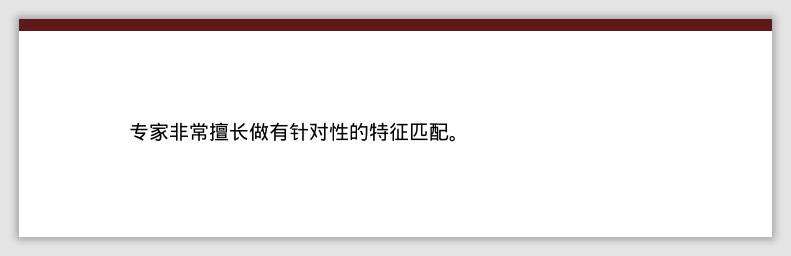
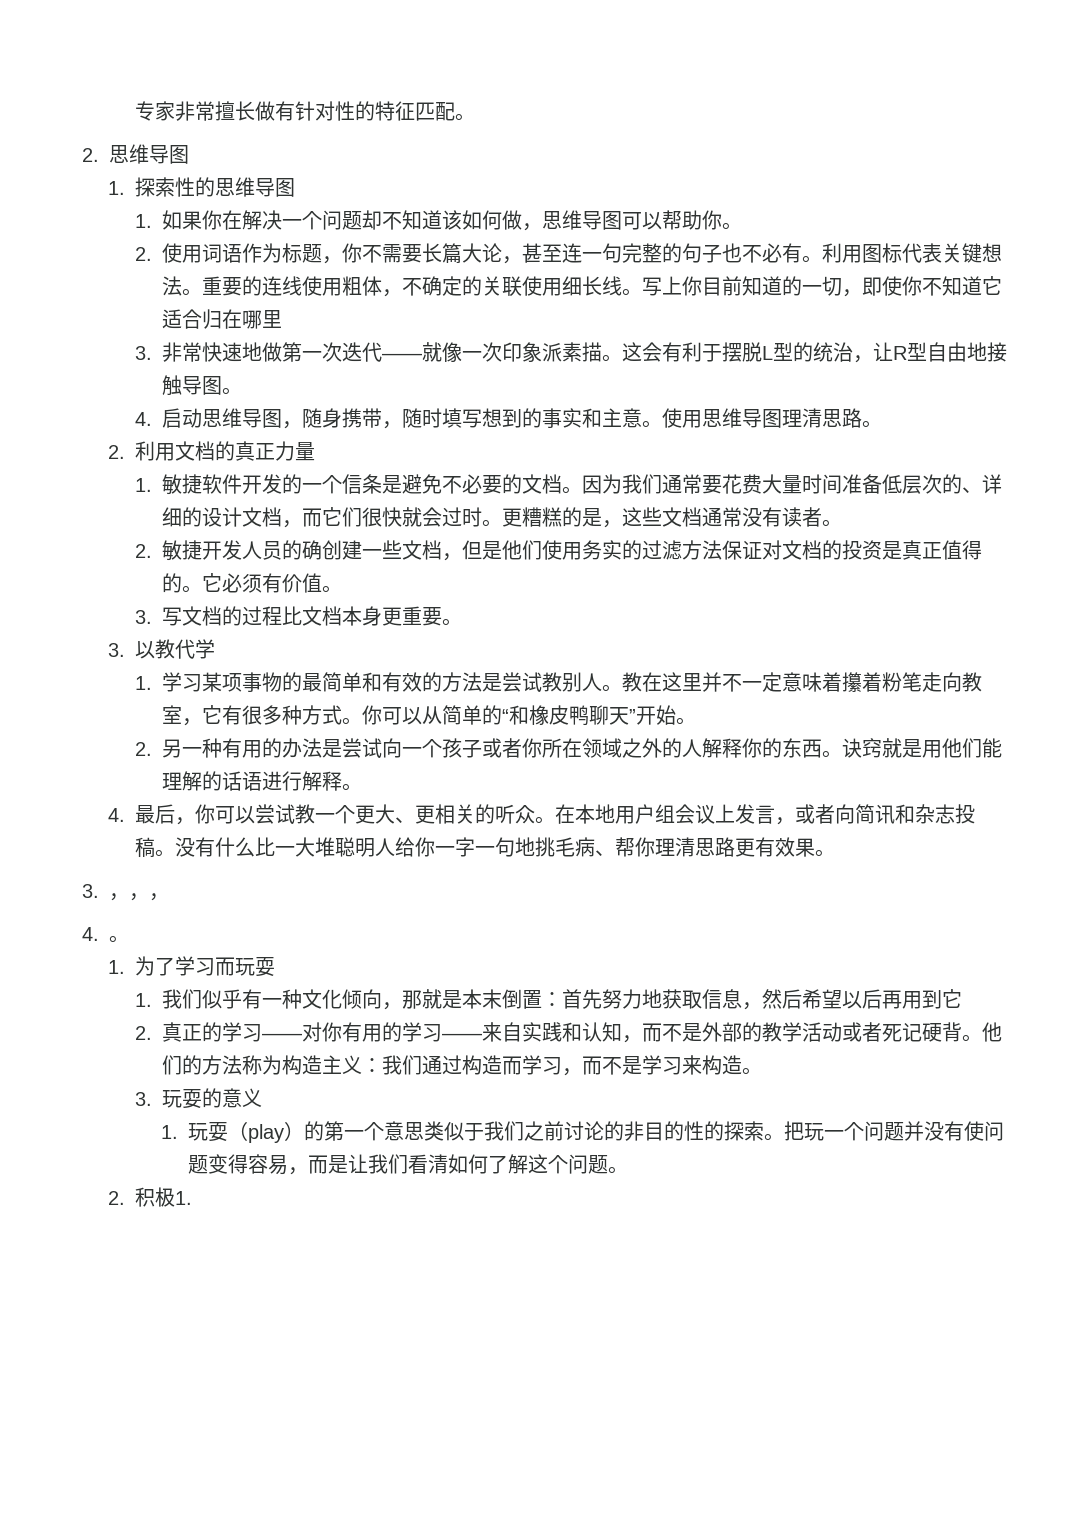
+ 2.思维导图
+ 1.探索性的思维导图
+ 1.如果你在解决一个问题却不知道该如何做，思维导图可以帮助你。
+ 2.使用词语作为标题，你不需要长篇大论，甚至连一句完整的句子也不必有。利用图标代表关键想法。重要的连线使用粗体，不确定的关联使用细长线。写上你目前知道的一切，即使你不知道它适合归在哪里
+ 3.非常快速地做第一次迭代——就像一次印象派素描。这会有利于摆脱L型的统治，让R型自由地接触导图。
+ 4.启动思维导图，随身携带，随时填写想到的事实和主意。使用思维导图理清思路。
+ 2.利用文档的真正力量
+ 1.敏捷软件开发的一个信条是避免不必要的文档。因为我们通常要花费大量时间准备低层次的、详细的设计文档，而它们很快就会过时。更糟糕的是，这些文档通常没有读者。
+ 2.敏捷开发人员的确创建一些文档，但是他们使用务实的过滤方法保证对文档的投资是真正值得的。它必须有价值。
+ 3.写文档的过程比文档本身更重要。
+ 3.以教代学
+ 1.学习某项事物的最简单和有效的方法是尝试教别人。教在这里并不一定意味着攥着粉笔走向教室，它有很多种方式。你可以从简单的“和橡皮鸭聊天”开始。
+ 2.另一种有用的办法是尝试向一个孩子或者你所在领域之外的人解释你的东西。诀窍就是用他们能理解的话语进行解释。
+ 4.最后，你可以尝试教一个更大、更相关的听众。在本地用户组会议上发言，或者向简讯和杂志投稿。没有什么比一大堆聪明人给你一字一句地挑毛病、帮你理清思路更有效果。
+ 3.，，，
+ 4.。
+ 1.为了学习而玩耍
+ 1.我们似乎有一种文化倾向，那就是本末倒置：首先努力地获取信息，然后希望以后再用到它
+ 2.真正的学习——对你有用的学习——来自实践和认知，而不是外部的教学活动或者死记硬背。他们的方法称为构造主义：我们通过构造而学习，而不是学习来构造。
+ 3.玩耍的意义
+ 1.玩耍（play）的第一个意思类似于我们之前讨论的非目的性的探索。把玩一个问题并没有使问题变得容易，而是让我们看清如何了解这个问题。
+ 2.积极1.

